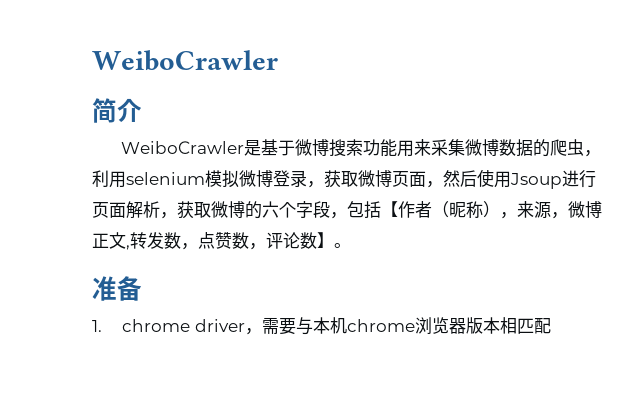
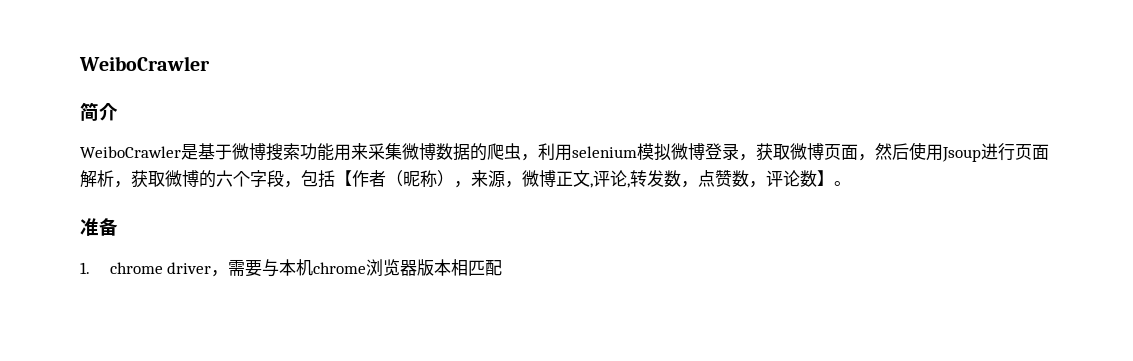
- WeiboCrawler是基于微博搜索功能用来采集微博数据的爬虫，利用selenium模拟微博登录，获取微博页面，然后使用Jsoup进行页面解析，获取微博的六个字段，包括【作者（昵称），来源，微博正文,转发数，点赞数，评论数】。
+ WeiboCrawler是基于微博搜索功能用来采集微博数据的爬虫，利用selenium模拟微博登录，获取微博页面，然后使用Jsoup进行页面解析，获取微博的六个字段，包括【作者（昵称），来源，微博正文,评论,转发数，点赞数，评论数】。

